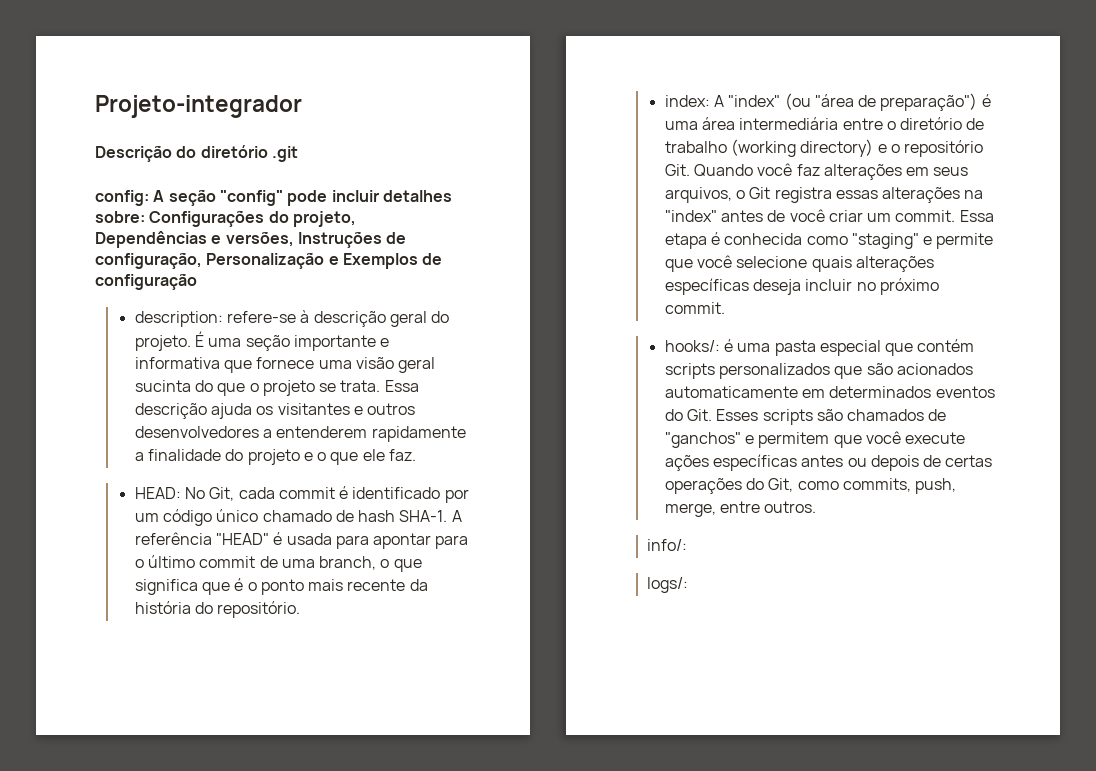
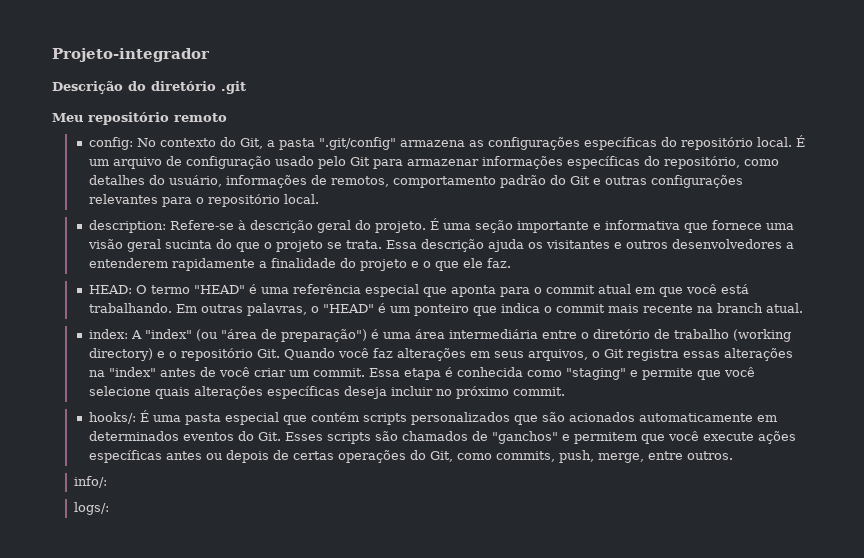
- config: A seção "config" pode incluir detalhes sobre: Configurações do projeto, Dependências e versões, Instruções de configuração, Personalização e Exemplos de configuração
+ Meu repositório remoto
+ config: No contexto do Git, a pasta ".git/config" armazena as configurações específicas do repositório local. É um arquivo de configuração usado pelo Git para armazenar informações específicas do repositório, como detalhes do usuário, informações de remotos, comportamento padrão do Git e outras configurações relevantes para o repositório local.
- description: refere-se à descrição geral do projeto.
+ description: Refere-se à descrição geral do projeto.
- HEAD: No Git, cada commit é identificado por um código único chamado de hash SHA-1. A referência "HEAD" é usada para apontar para o último commit de uma branch, o que significa que é o ponto mais recente da história do repositório.
+ HEAD: O termo "HEAD" é uma referência especial que aponta para o commit atual em que você está trabalhando. Em outras palavras, o "HEAD" é um ponteiro que indica o commit mais recente na branch atual.
- hooks/: é uma pasta especial que contém scripts personalizados que são acionados automaticamente em determinados eventos do Git. Esses scripts são chamados de "ganchos" e permitem que você execute ações específicas antes ou depois de certas operações do Git, como commits, push, merge, entre outros.
+ hooks/: É uma pasta especial que contém scripts personalizados que são acionados automaticamente em determinados eventos do Git. Esses scripts são chamados de "ganchos" e permitem que você execute ações específicas antes ou depois de certas operações do Git, como commits, push, merge, entre outros.

